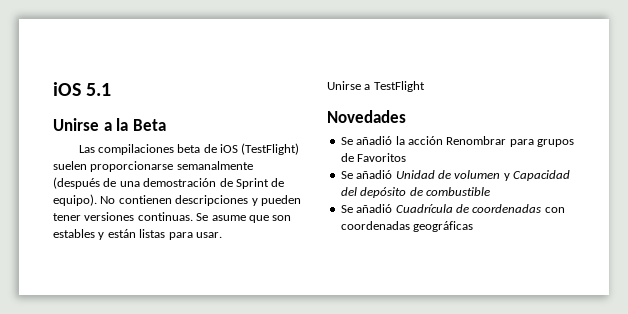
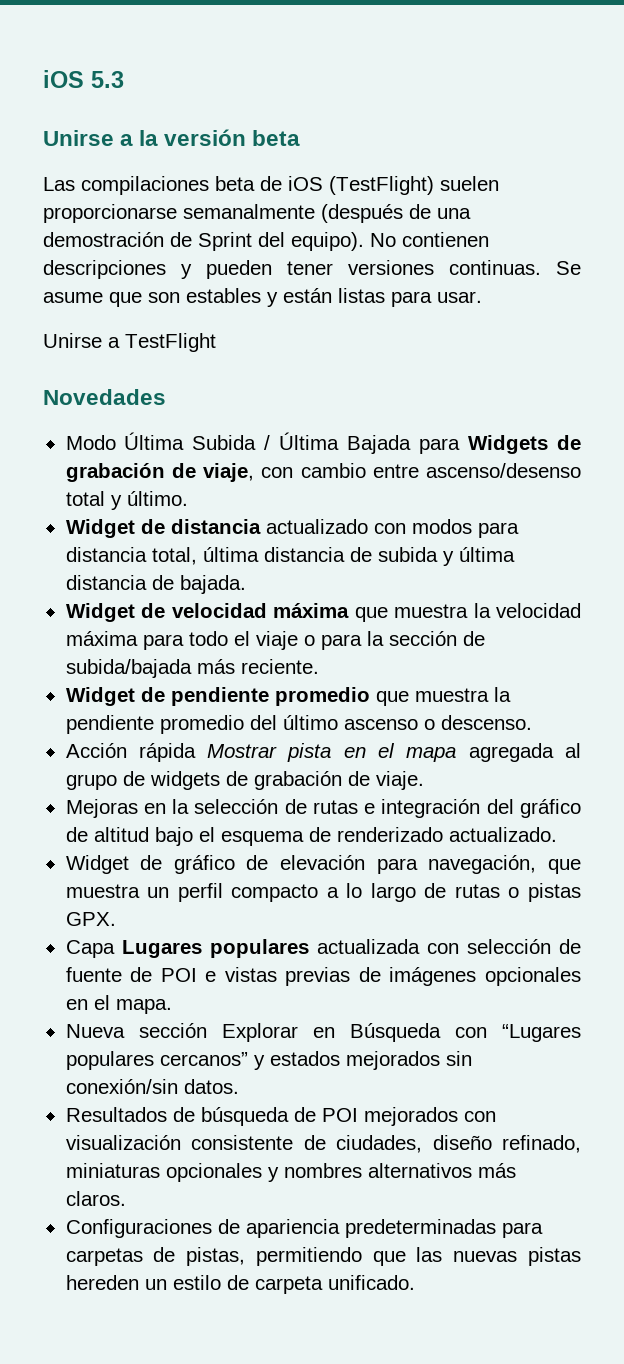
- iOS 5.1
+ iOS 5.3
- Unirse a la Beta
+ Unirse a la versión beta
- Las compilaciones beta de iOS (TestFlight) suelen proporcionarse semanalmente (después de una demostración de Sprint de equipo).
+ Las compilaciones beta de iOS (TestFlight) suelen proporcionarse semanalmente (después de una demostración de Sprint del equipo).
- Se añadió la acción Renombrar para grupos de Favoritos
- Se añadió Unidad de volumen y Capacidad del depósito de combustible
- Se añadió Cuadrícula de coordenadas con coordenadas geográficas
+ Modo Última Subida / Última Bajada para Widgets de grabación de viaje, con cambio entre ascenso/desenso total y último.
+ Widget de distancia actualizado con modos para distancia total, última distancia de subida y última distancia de bajada.
+ Widget de velocidad máxima que muestra la velocidad máxima para todo el viaje o para la sección de subida/bajada más reciente.
+ Widget de pendiente promedio que muestra la pendiente promedio del último ascenso o descenso.
+ Acción rápida Mostrar pista en el mapa agregada al grupo de widgets de grabación de viaje.
+ Mejoras en la selección de rutas e integración del gráfico de altitud bajo el esquema de renderizado actualizado.
+ Widget de gráfico de elevación para navegación, que muestra un perfil compacto a lo largo de rutas o pistas GPX.
+ Capa Lugares populares actualizada con selección de fuente de POI e vistas previas de imágenes opcionales en el mapa.
+ Nueva sección Explorar en Búsqueda con “Lugares populares cercanos” y estados mejorados sin conexión/sin datos.
+ Resultados de búsqueda de POI mejorados con visualización consistente de ciudades, diseño refinado, miniaturas opcionales y nombres alternativos más claros.
+ Configuraciones de apariencia predeterminadas para carpetas de pistas, permitiendo que las nuevas pistas hereden un estilo de carpeta unificado.

